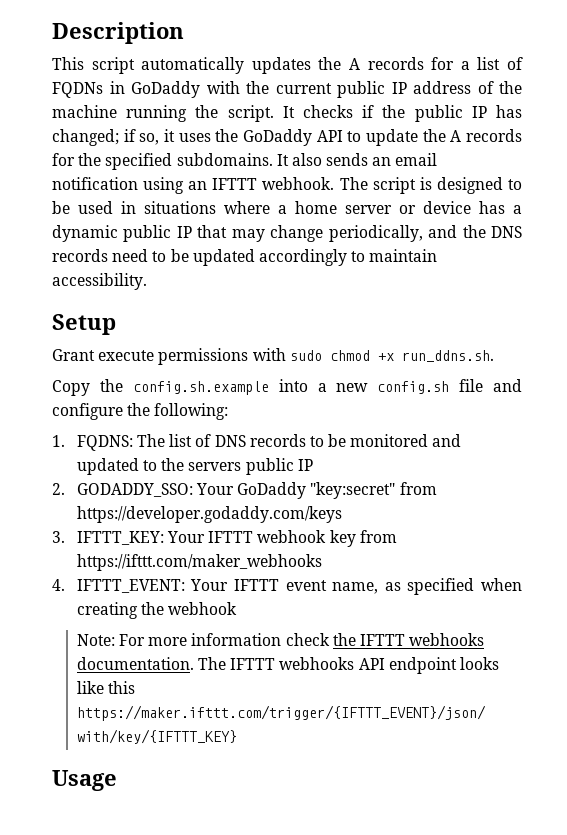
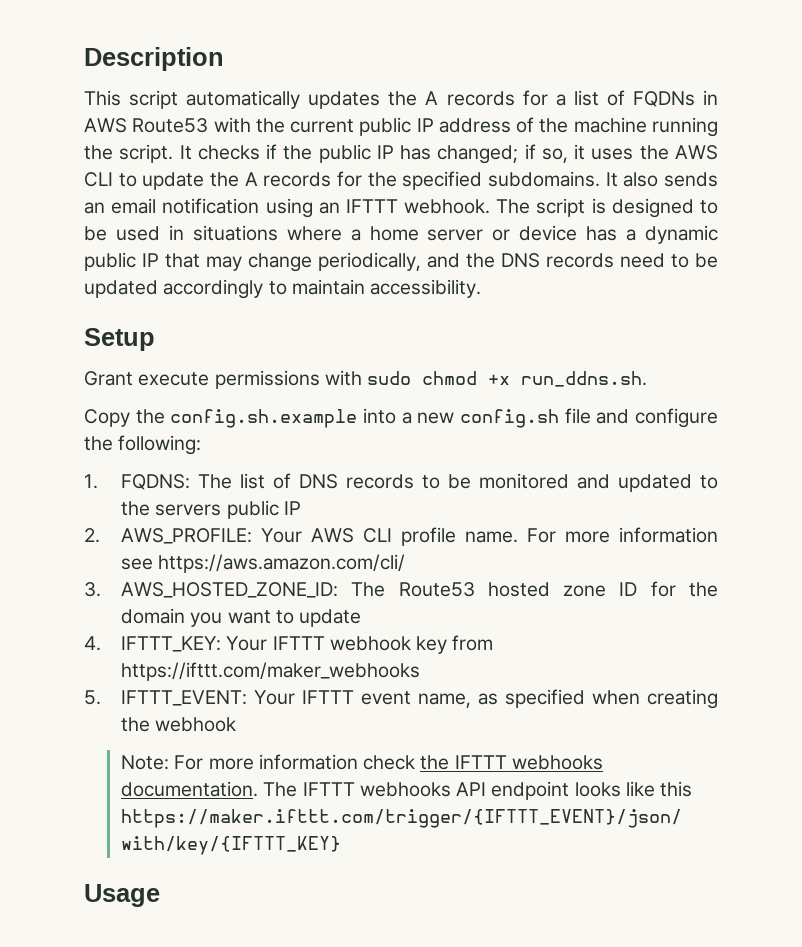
- This script automatically updates the A records for a list of FQDNs in GoDaddy with the current public IP address of the machine running the script.
+ This script automatically updates the A records for a list of FQDNs in AWS Route53 with the current public IP address of the machine running the script.
- It checks if the public IP has changed; if so, it uses the GoDaddy API to update the A records for the specified subdomains.
+ It checks if the public IP has changed; if so, it uses the AWS CLI to update the A records for the specified subdomains.
- 2. GODADDY_SSO: Your GoDaddy "key:secret" from https://developer.godaddy.com/keys
- 3. IFTTT_KEY: Your IFTTT webhook key from https://ifttt.com/maker_webhooks
+ 2. AWS_PROFILE: Your AWS CLI profile name. For more information see https://aws.amazon.com/cli/
+ 3. AWS_HOSTED_ZONE_ID: The Route53 hosted zone ID for the domain you want to update
+ 4. IFTTT_KEY: Your IFTTT webhook key from https://ifttt.com/maker_webhooks
- 4. IFTTT_EVENT: Your IFTTT event name, as specified when creating the webhook
+ 5. IFTTT_EVENT: Your IFTTT event name, as specified when creating the webhook

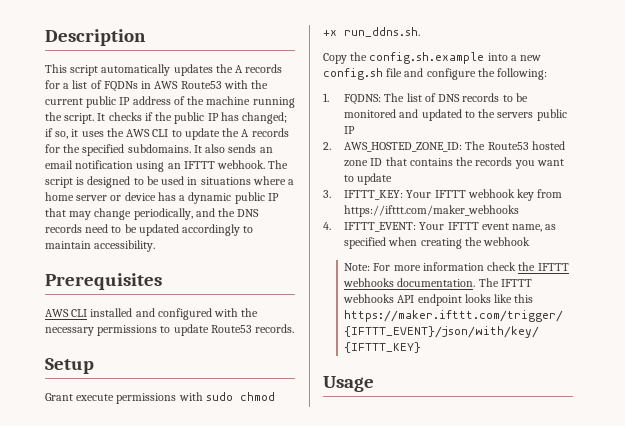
+ Prerequisites
+ AWS CLI installed and configured with the necessary permissions to update Route53 records.
- 2. AWS_PROFILE: Your AWS CLI profile name. For more information see https://aws.amazon.com/cli/
- 3. AWS_HOSTED_ZONE_ID: The Route53 hosted zone ID for the domain you want to update
+ 2. AWS_HOSTED_ZONE_ID: The Route53 hosted zone ID that contains the records you want to update
- 4. IFTTT_KEY: Your IFTTT webhook key from https://ifttt.com/maker_webhooks
+ 3. IFTTT_KEY: Your IFTTT webhook key from https://ifttt.com/maker_webhooks
- 5. IFTTT_EVENT: Your IFTTT event name, as specified when creating the webhook
+ 4. IFTTT_EVENT: Your IFTTT event name, as specified when creating the webhook

